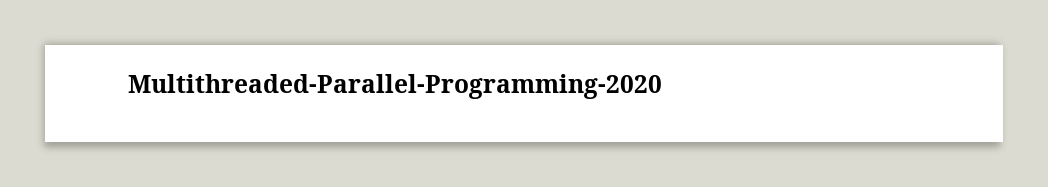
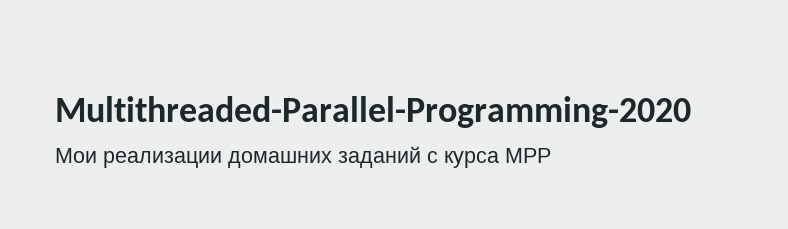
+ Мои реализации домашних заданий с курса MPP

